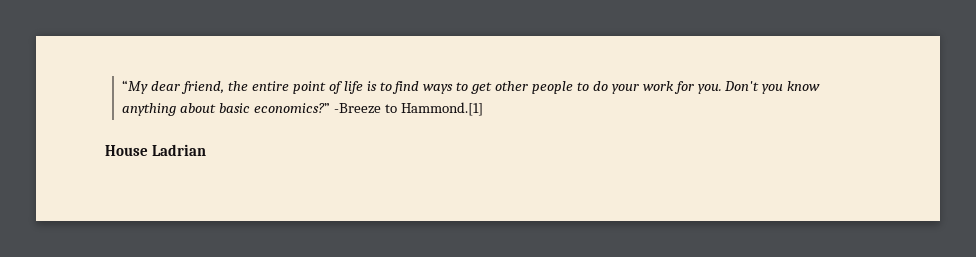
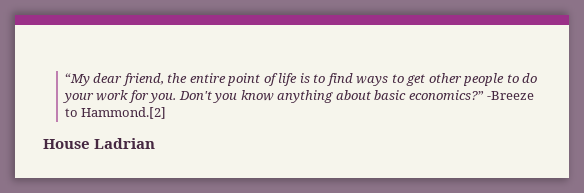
- -Breeze to Hammond.[1]
+ -Breeze to Hammond.[2]

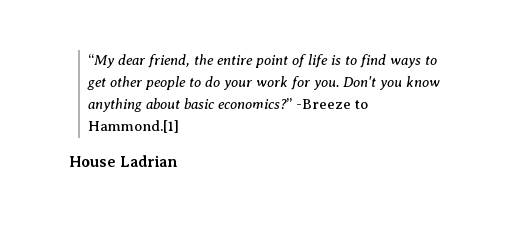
- -Breeze to Hammond.[2]
+ -Breeze to Hammond.[1]

